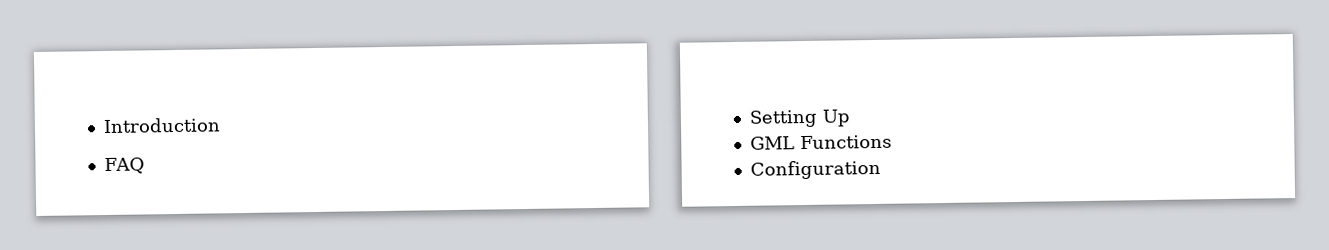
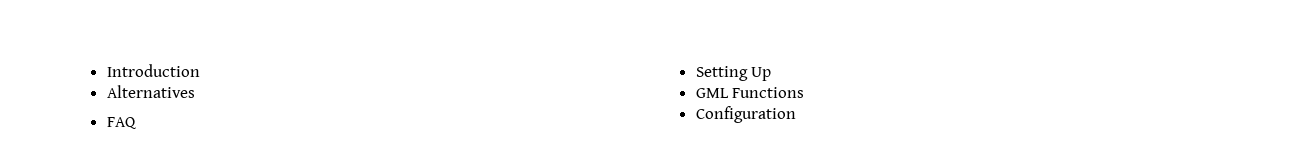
+ Alternatives

